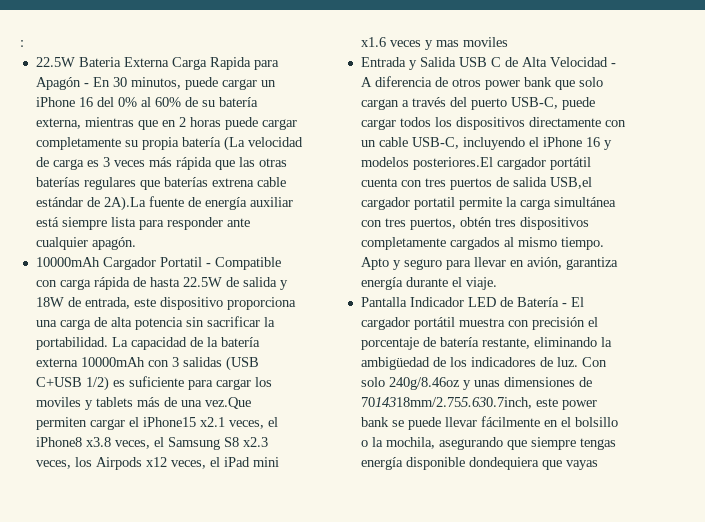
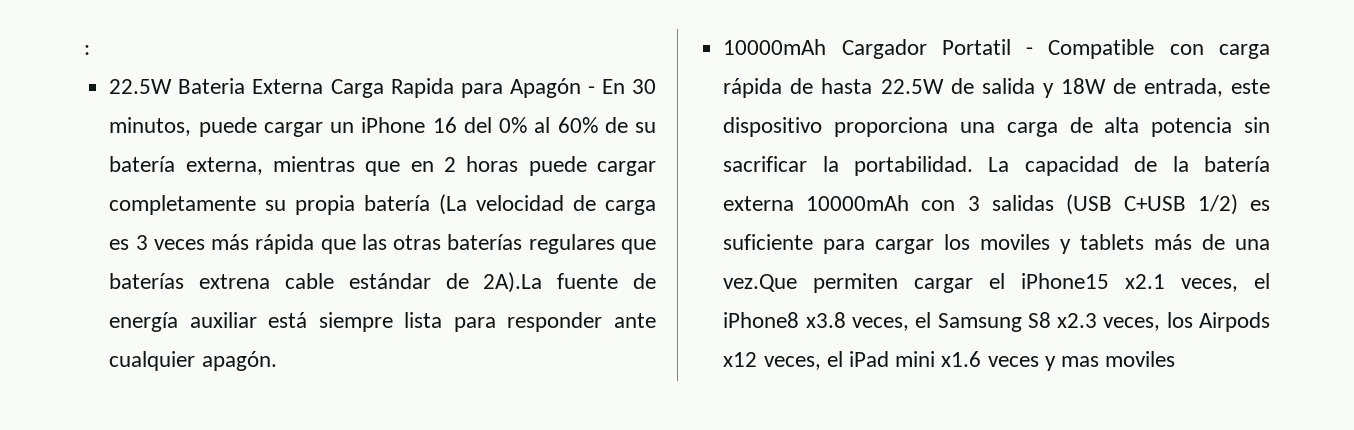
- Entrada y Salida USB C de Alta Velocidad - A diferencia de otros power bank que solo cargan a través del puerto USB-C, puede cargar todos los dispositivos directamente con un cable USB-C, incluyendo el iPhone 16 y modelos posteriores.El cargador portátil cuenta con tres puertos de salida USB,el cargador portatil permite la carga simultánea con tres puertos, obtén tres dispositivos completamente cargados al mismo tiempo. Apto y seguro para llevar en avión, garantiza energía durante el viaje.
- Pantalla Indicador LED de Batería - El cargador portátil muestra con precisión el porcentaje de batería restante, eliminando la ambigüedad de los indicadores de luz. Con solo 240g/8.46oz y unas dimensiones de 7014318mm/2.755.630.7inch, este power bank se puede llevar fácilmente en el bolsillo o la mochila, asegurando que siempre tengas energía disponible dondequiera que vayas

